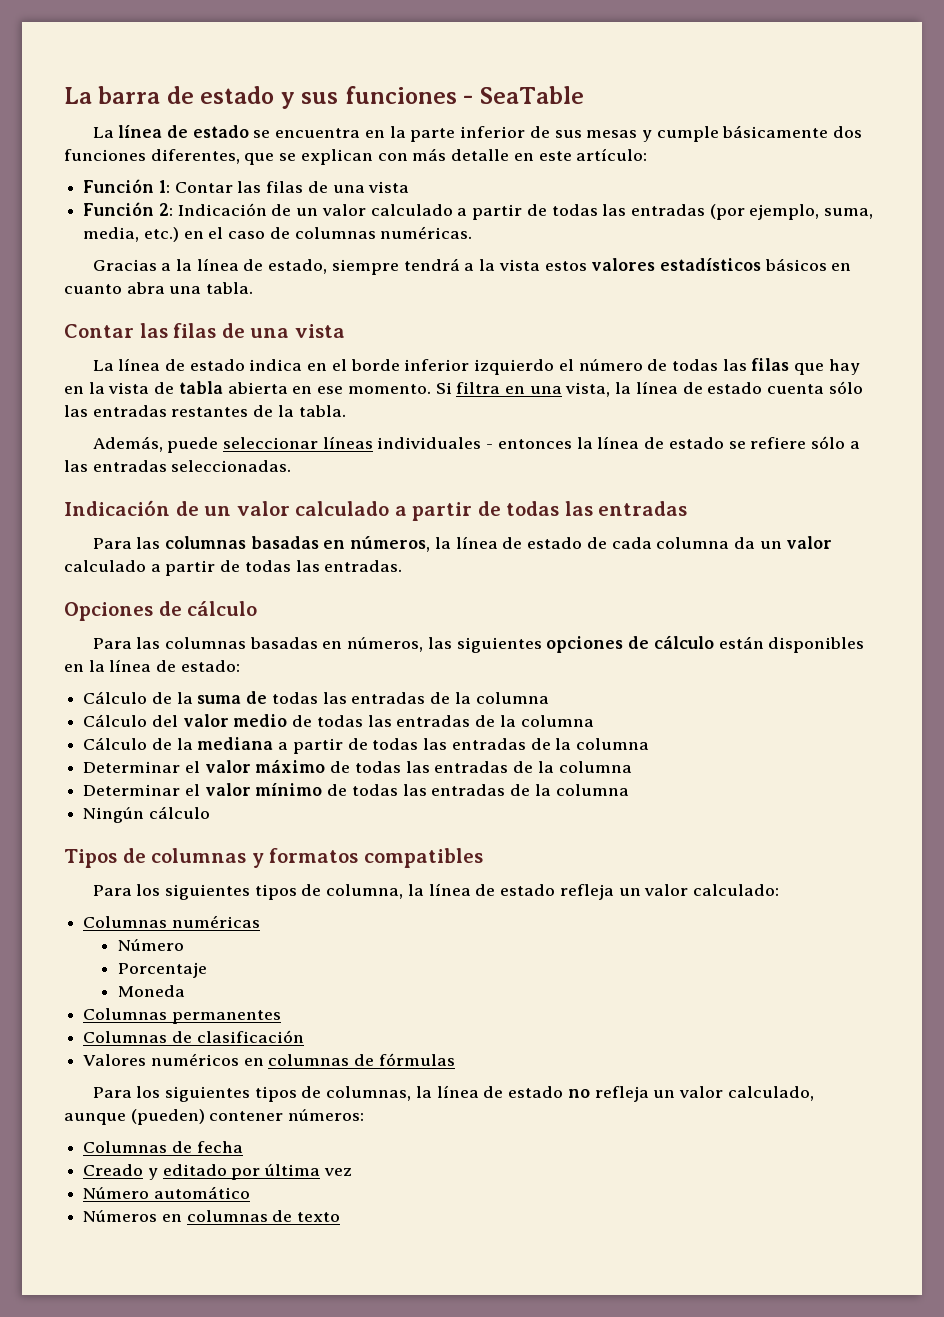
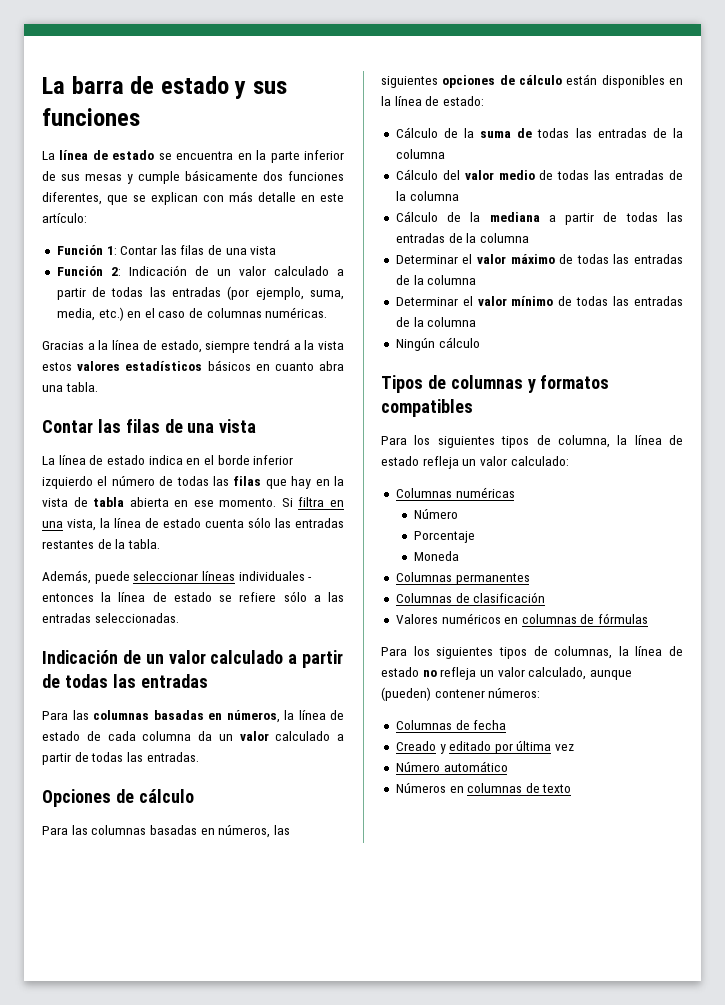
- La barra de estado y sus funciones - SeaTable
+ La barra de estado y sus funciones

